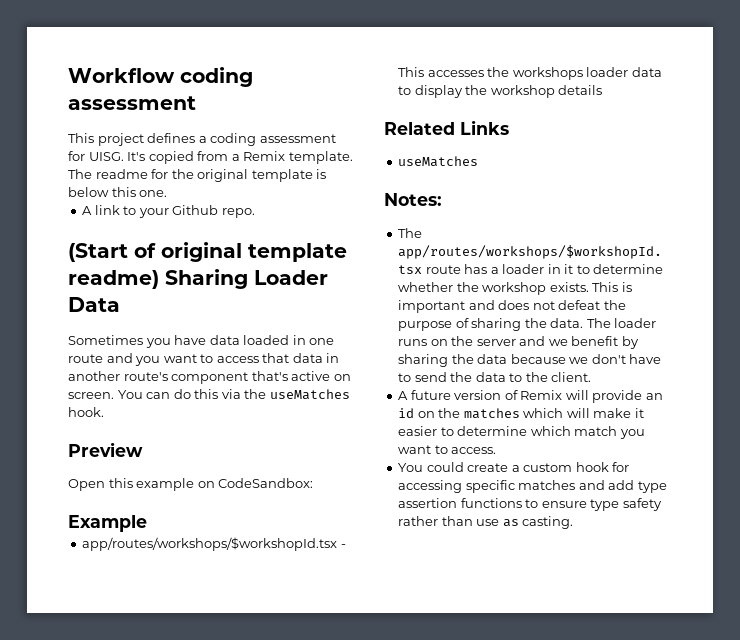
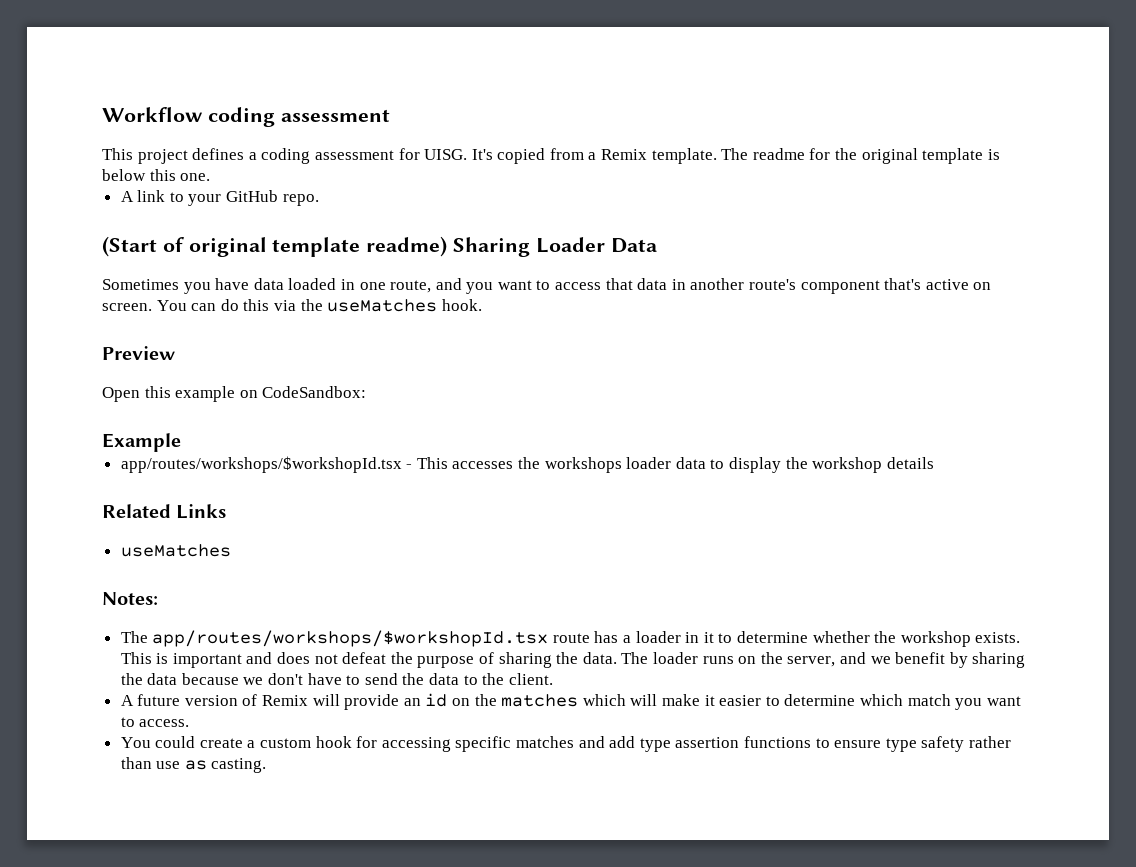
- A link to your Github repo.
+ A link to your GitHub repo.
- Sometimes you have data loaded in one route and you want to access that data in another route's component that's active on screen.
+ Sometimes you have data loaded in one route, and you want to access that data in another route's component that's active on screen.
- The loader runs on the server and we benefit by sharing the data because we don't have to send the data to the client.
+ The loader runs on the server, and we benefit by sharing the data because we don't have to send the data to the client.

